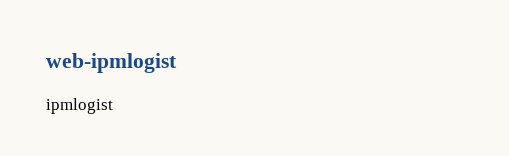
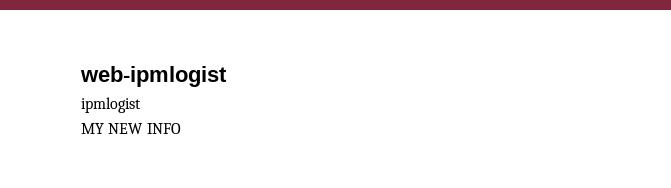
+ MY NEW INFO

